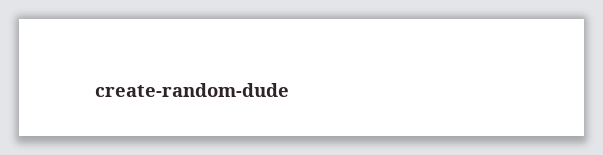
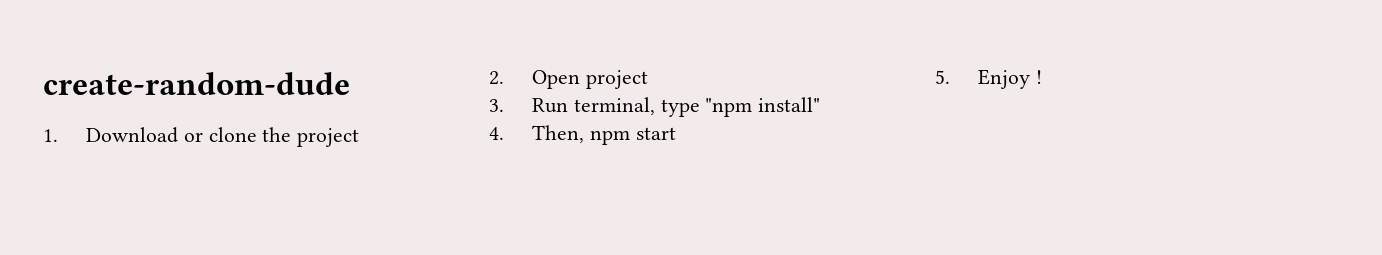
+ 1. Download or clone the project
+ 2. Open project
+ 3. Run terminal, type "npm install"
+ 4. Then, npm start
+ 5. Enjoy !

